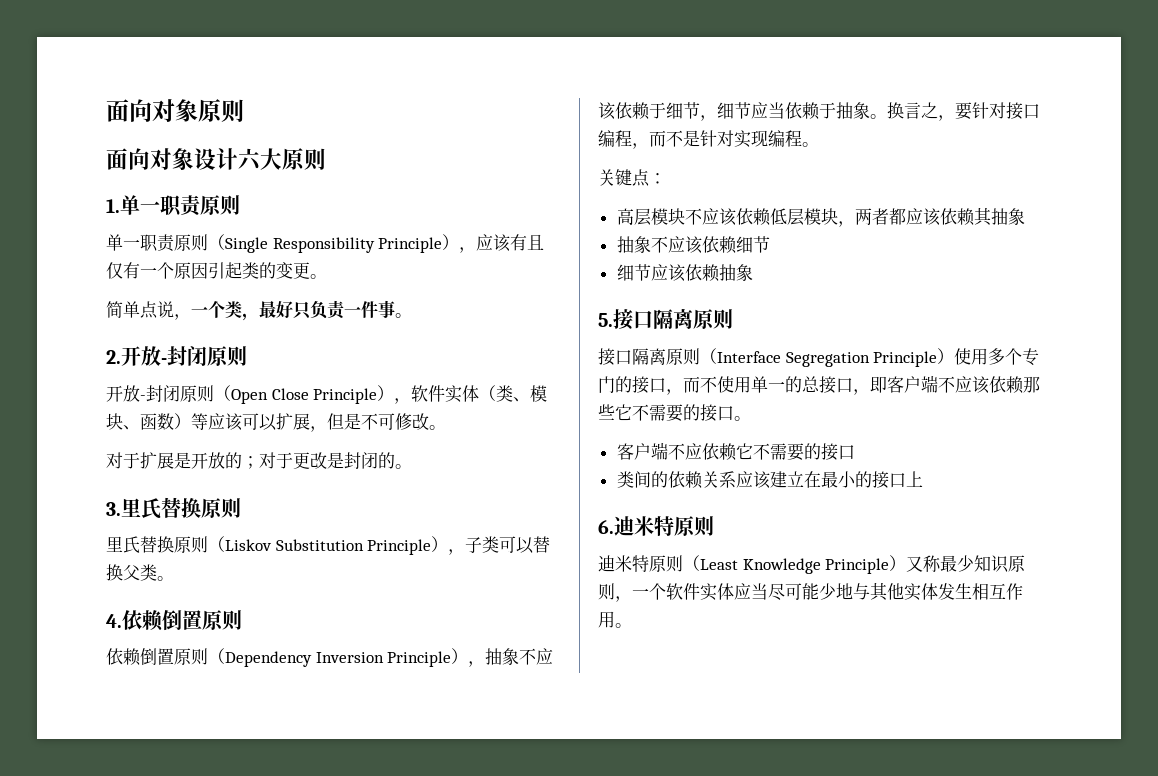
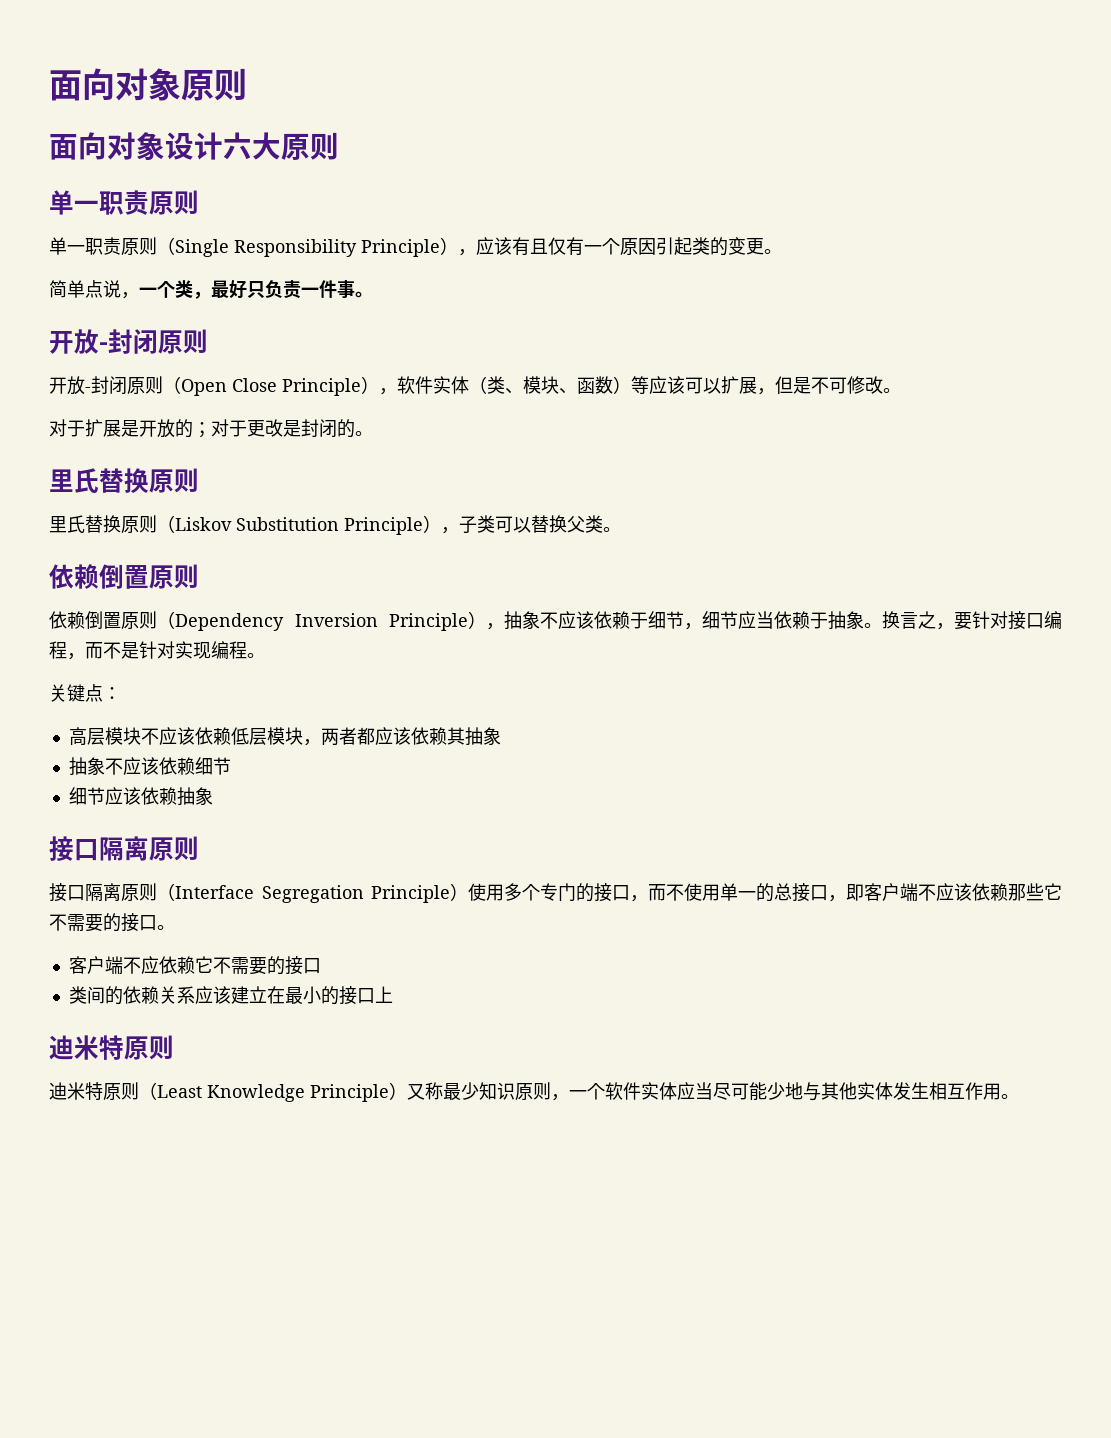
  面向对象设计六大原则
- 1.单一职责原则
+ 单一职责原则
  简单点说，一个类，最好只负责一件事。
- 2.开放-封闭原则
+ 开放-封闭原则
  对于扩展是开放的；对于更改是封闭的。
- 3.里氏替换原则
+ 里氏替换原则
  里氏替换原则（Liskov Substitution Principle），子类可以替换父类。
- 4.依赖倒置原则
+ 依赖倒置原则
  细节应该依赖抽象
- 5.接口隔离原则
+ 接口隔离原则
  类间的依赖关系应该建立在最小的接口上
- 6.迪米特原则
+ 迪米特原则

